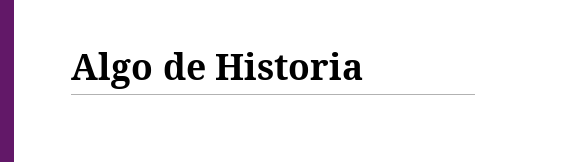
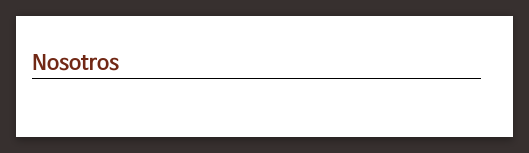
- Algo de Historia
+ Nosotros

